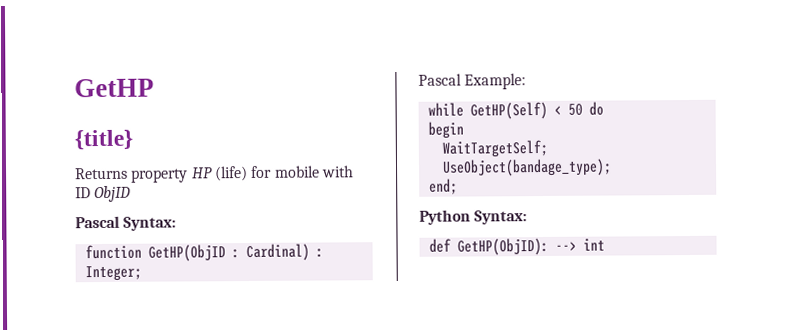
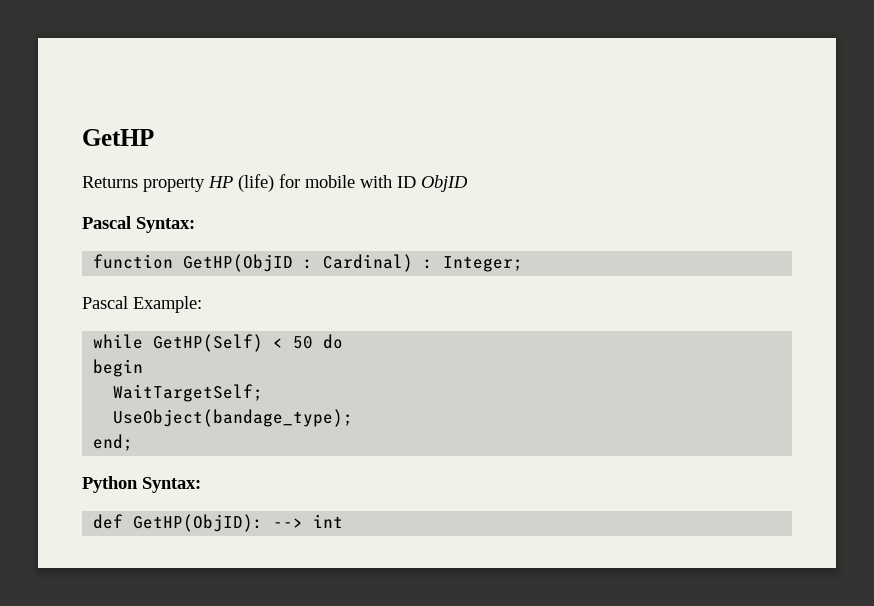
- {title}

